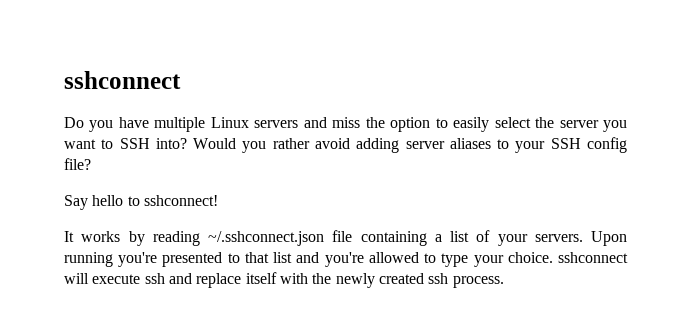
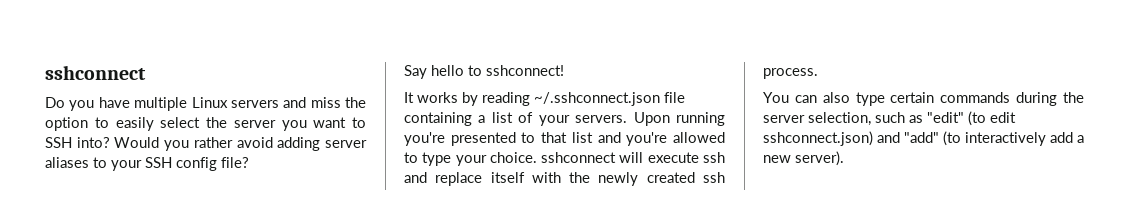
+ You can also type certain commands during the server selection, such as "edit" (to edit sshconnect.json) and "add" (to interactively add a new server).

